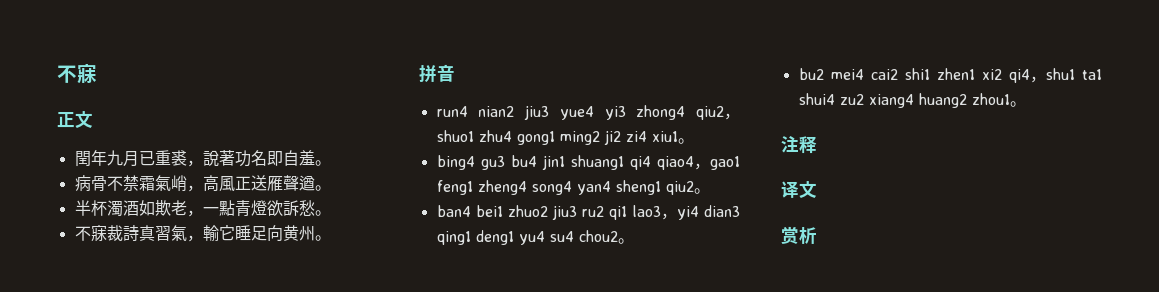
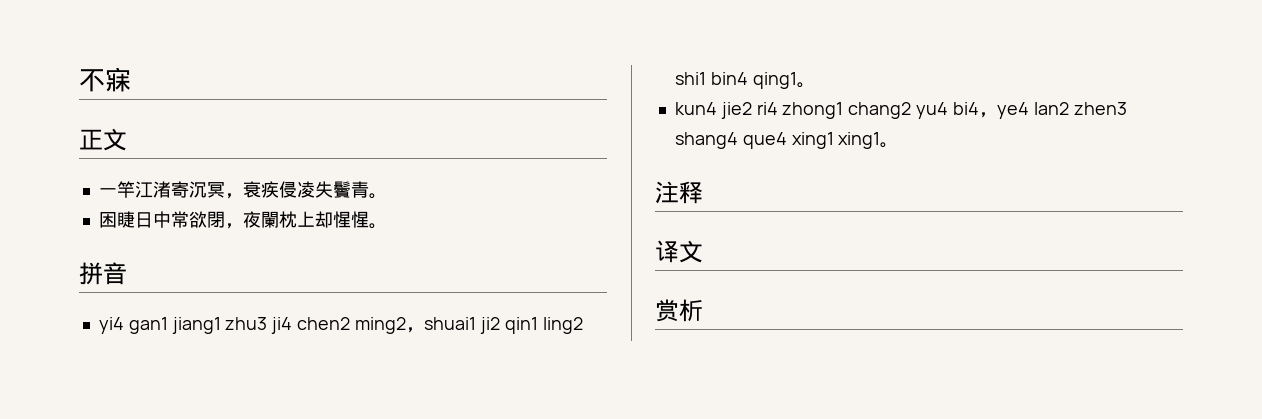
- 閏年九月已重裘，說著功名即自羞。
- 病骨不禁霜氣峭，高風正送雁聲遒。
- 半杯濁酒如欺老，一點青燈欲訴愁。
- 不寐裁詩真習氣，輸它睡足向黄州。
+ 一竿江渚寄沉冥，衰疾侵凌失鬢青。
+ 困睫日中常欲閉，夜闌枕上却惺惺。
  拼音
- run4 nian2 jiu3 yue4 yi3 zhong4 qiu2，shuo1 zhu4 gong1 ming2 ji2 zi4 xiu1。
- bing4 gu3 bu4 jin1 shuang1 qi4 qiao4，gao1 feng1 zheng4 song4 yan4 sheng1 qiu2。
- ban4 bei1 zhuo2 jiu3 ru2 qi1 lao3，yi4 dian3 qing1 deng1 yu4 su4 chou2。
- bu2 mei4 cai2 shi1 zhen1 xi2 qi4，shu1 ta1 shui4 zu2 xiang4 huang2 zhou1。
+ yi4 gan1 jiang1 zhu3 ji4 chen2 ming2，shuai1 ji2 qin1 ling2 shi1 bin4 qing1。
+ kun4 jie2 ri4 zhong1 chang2 yu4 bi4，ye4 lan2 zhen3 shang4 que4 xing1 xing1。

